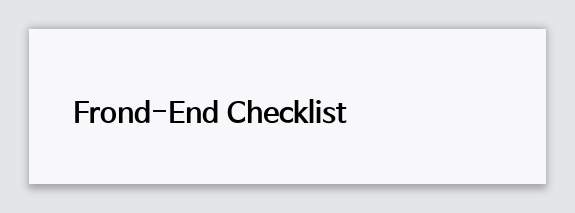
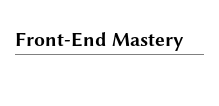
- Frond-End Checklist
+ Front-End Mastery

